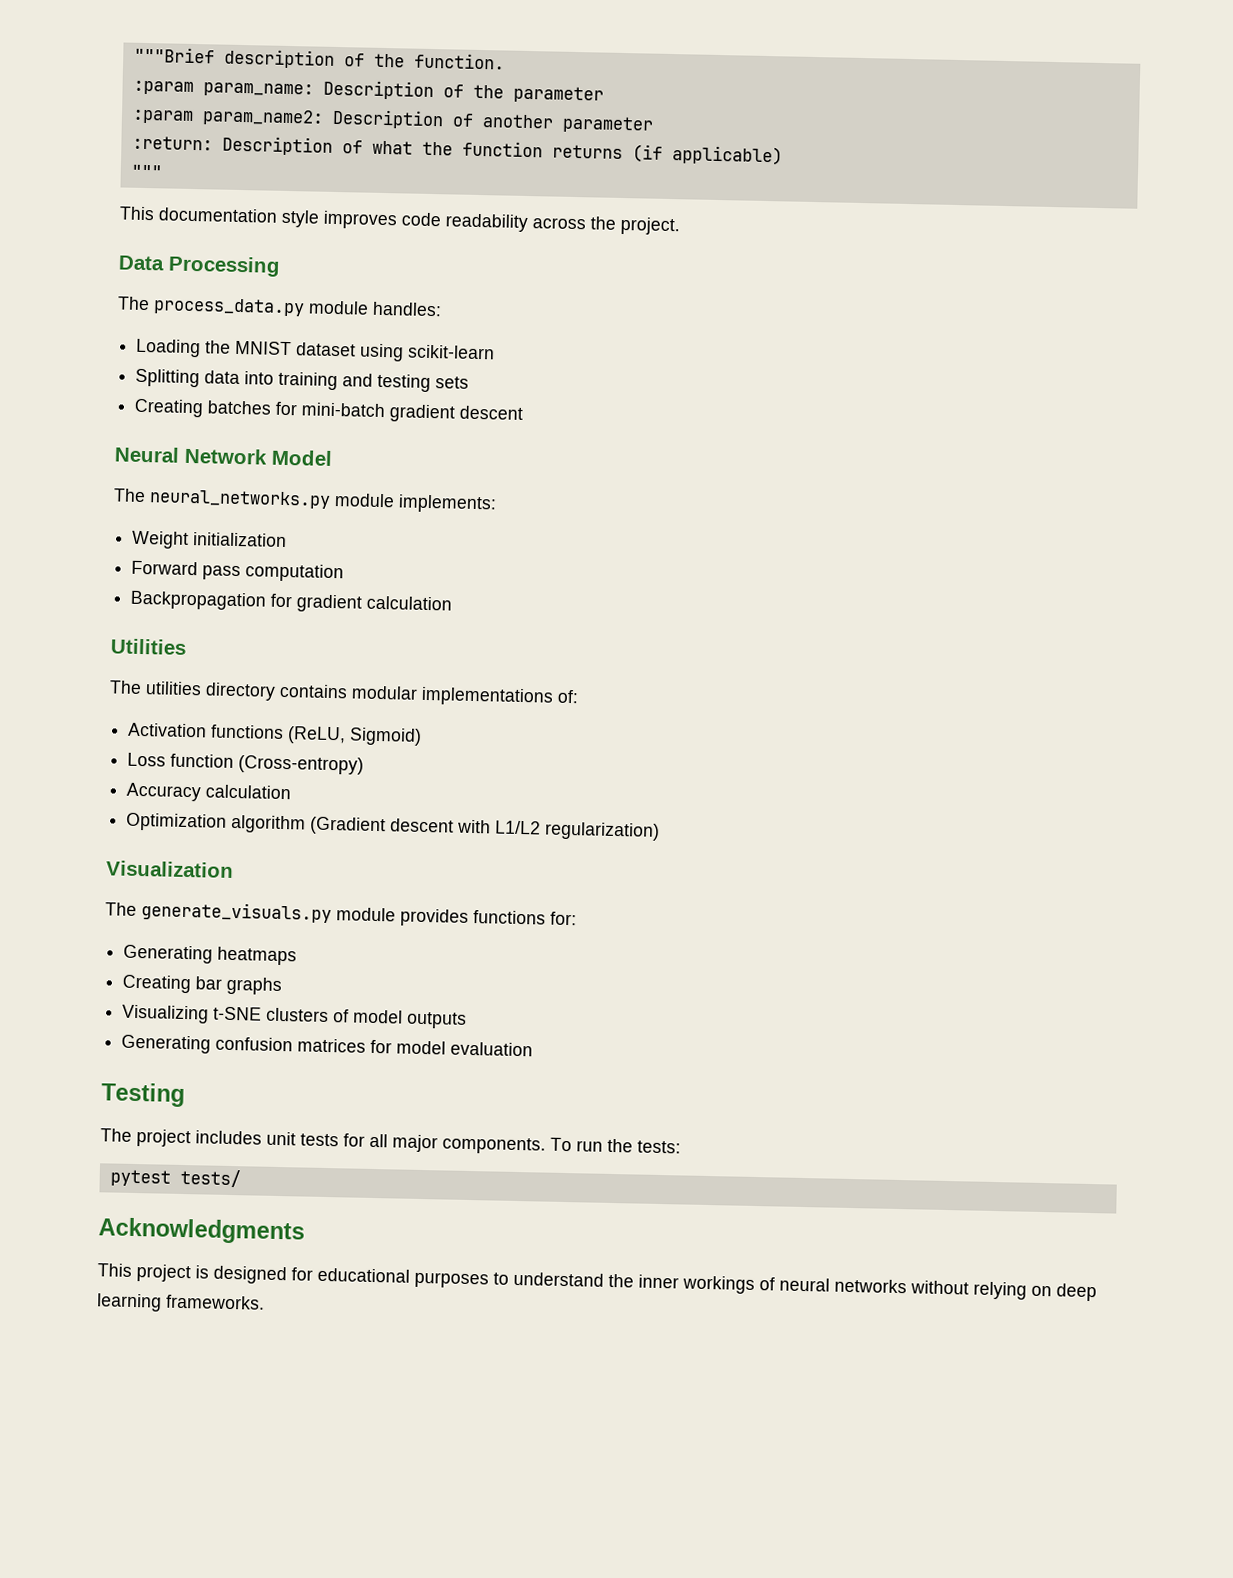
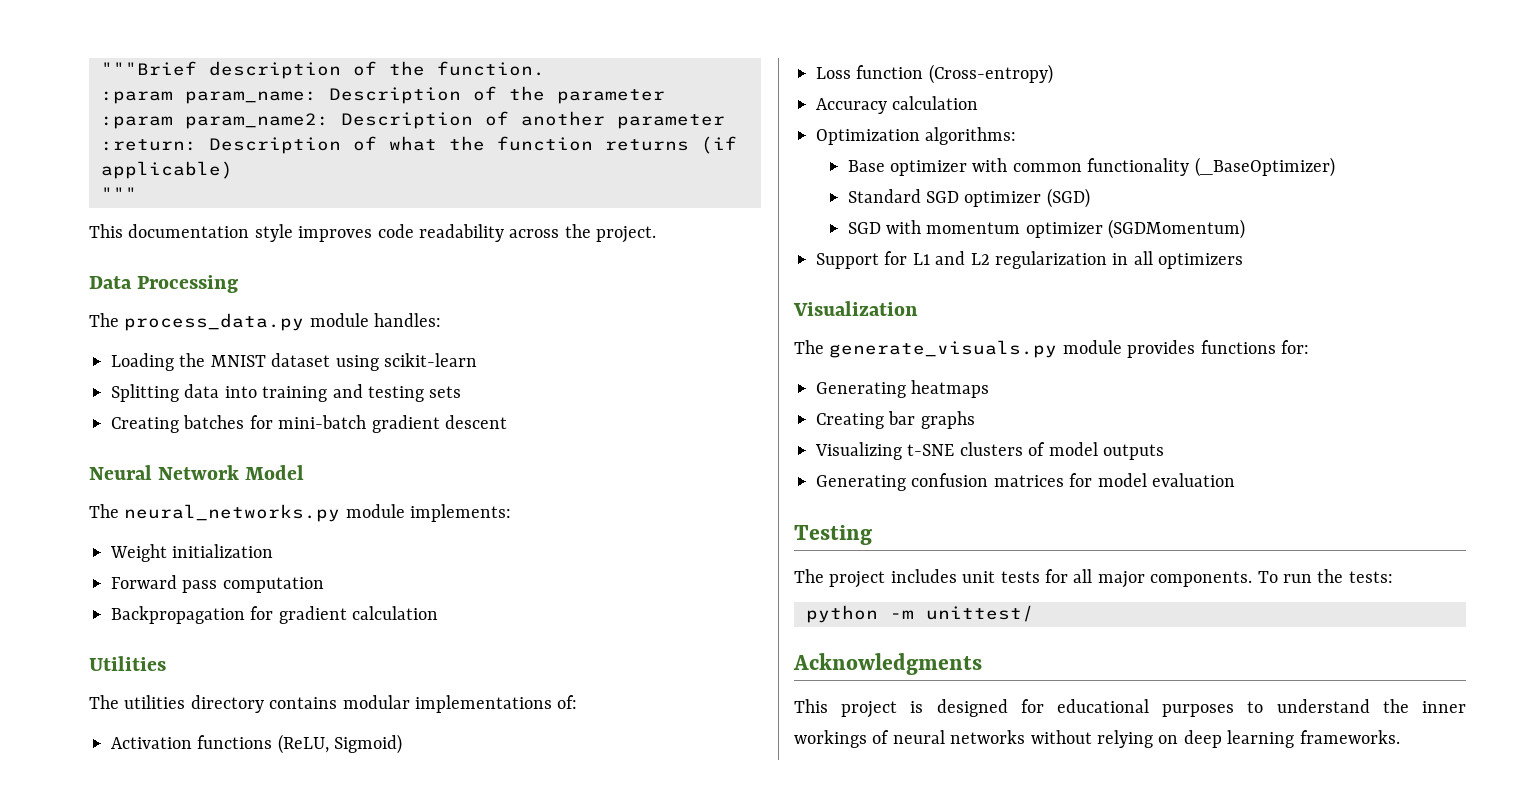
- Optimization algorithm (Gradient descent with L1/L2 regularization)
+ Optimization algorithms:
+ Base optimizer with common functionality (_BaseOptimizer)
+ Standard SGD optimizer (SGD)
+ SGD with momentum optimizer (SGDMomentum)
+ Support for L1 and L2 regularization in all optimizers
- pytest tests/
+ python -m unittest/

